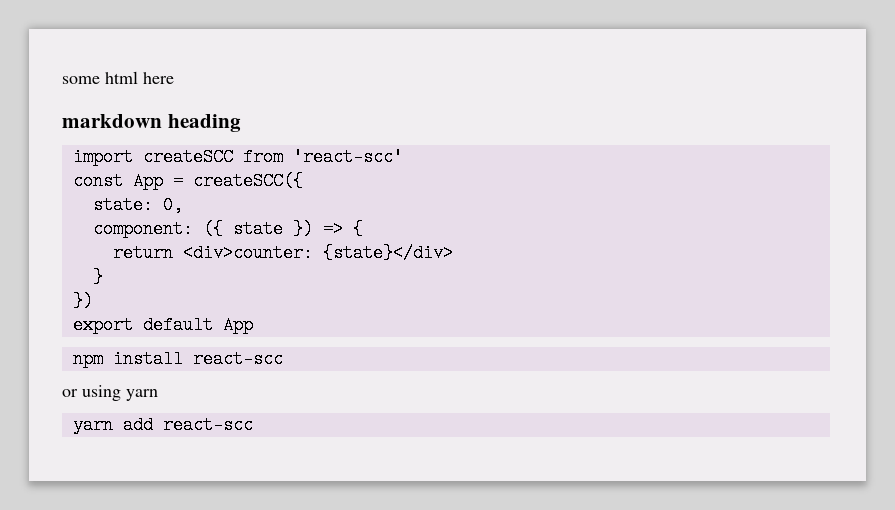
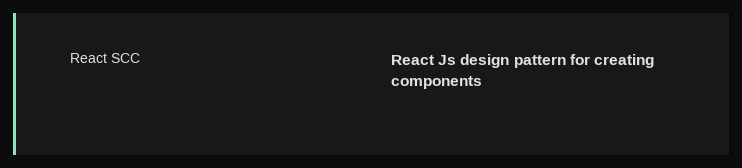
- some html here
- markdown heading
- import createSCC from 'react-scc'
- const App = createSCC({
- state: 0,
- component: ({ state }) => {
- return <div>counter: {state}</div>
- }
- })
- export default App
- npm install react-scc
- or using yarn
- yarn add react-scc
+ React SCC
+ React Js design pattern for creating components

